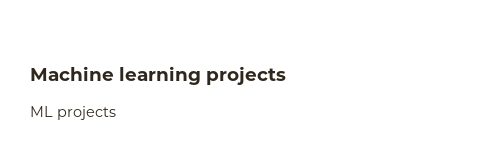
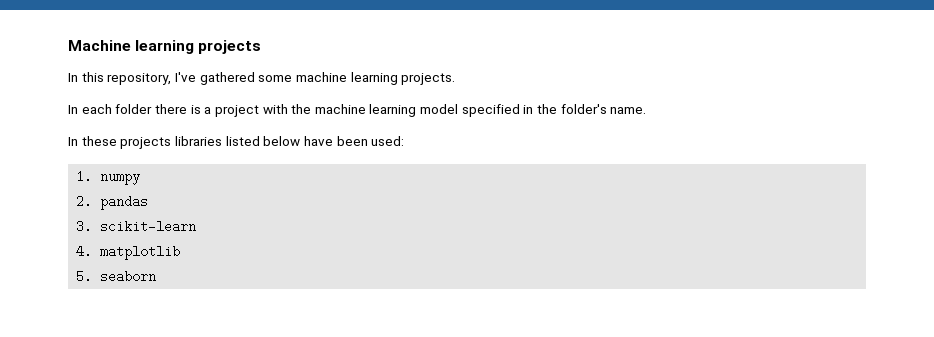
- ML projects
+ In this repository, I've gathered some machine learning projects.
+ In each folder there is a project with the machine learning model specified in the folder's name.
+ In these projects libraries listed below have been used:
+ 1. numpy
+ 2. pandas
+ 3. scikit-learn
+ 4. matplotlib
+ 5. seaborn

